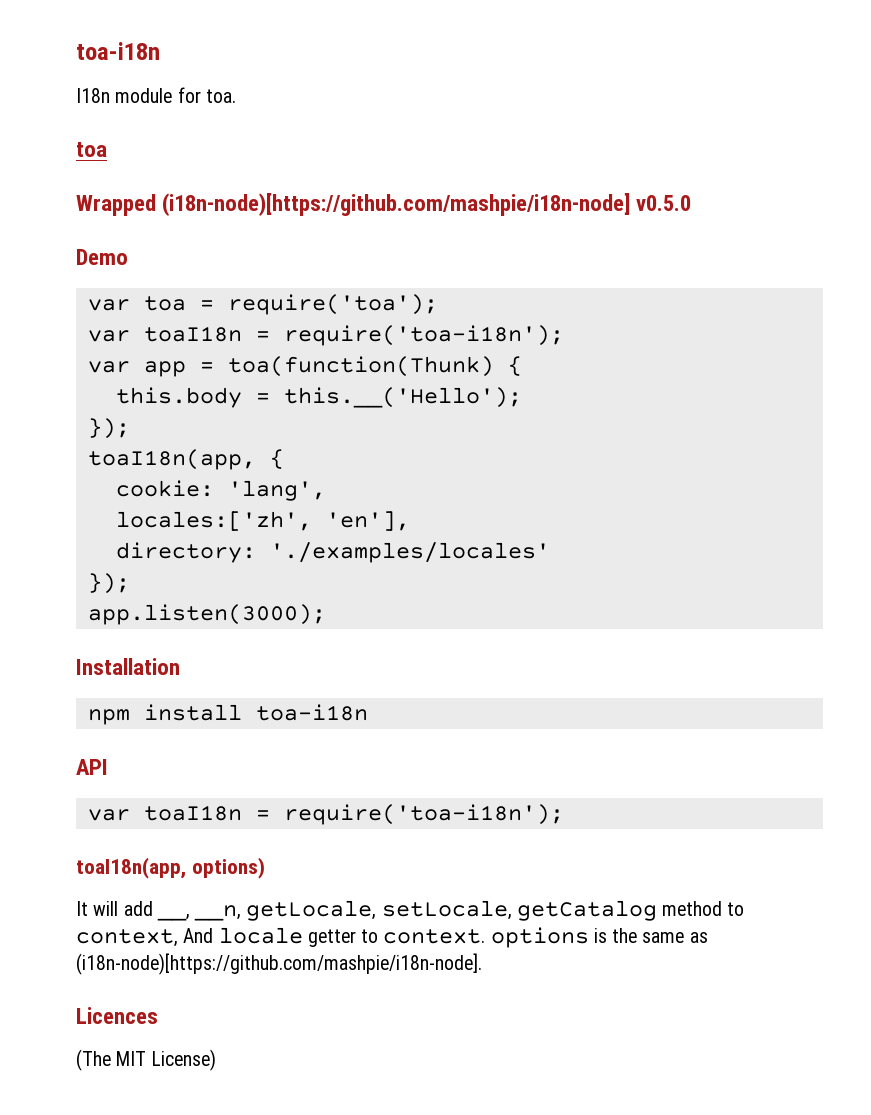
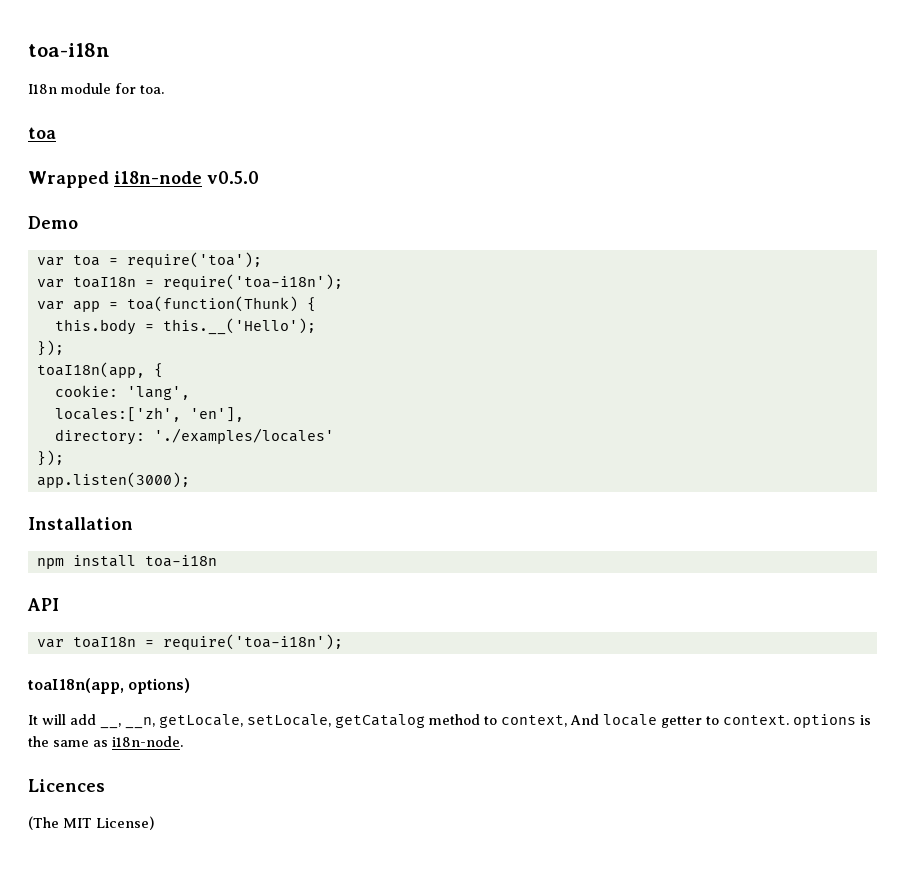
- Wrapped (i18n-node)[https://github.com/mashpie/i18n-node] v0.5.0
+ Wrapped i18n-node v0.5.0
- It will add __, __n, getLocale, setLocale, getCatalog method to context, And locale getter to context. options is the same as (i18n-node)[https://github.com/mashpie/i18n-node].
+ It will add __, __n, getLocale, setLocale, getCatalog method to context, And locale getter to context. options is the same as i18n-node.

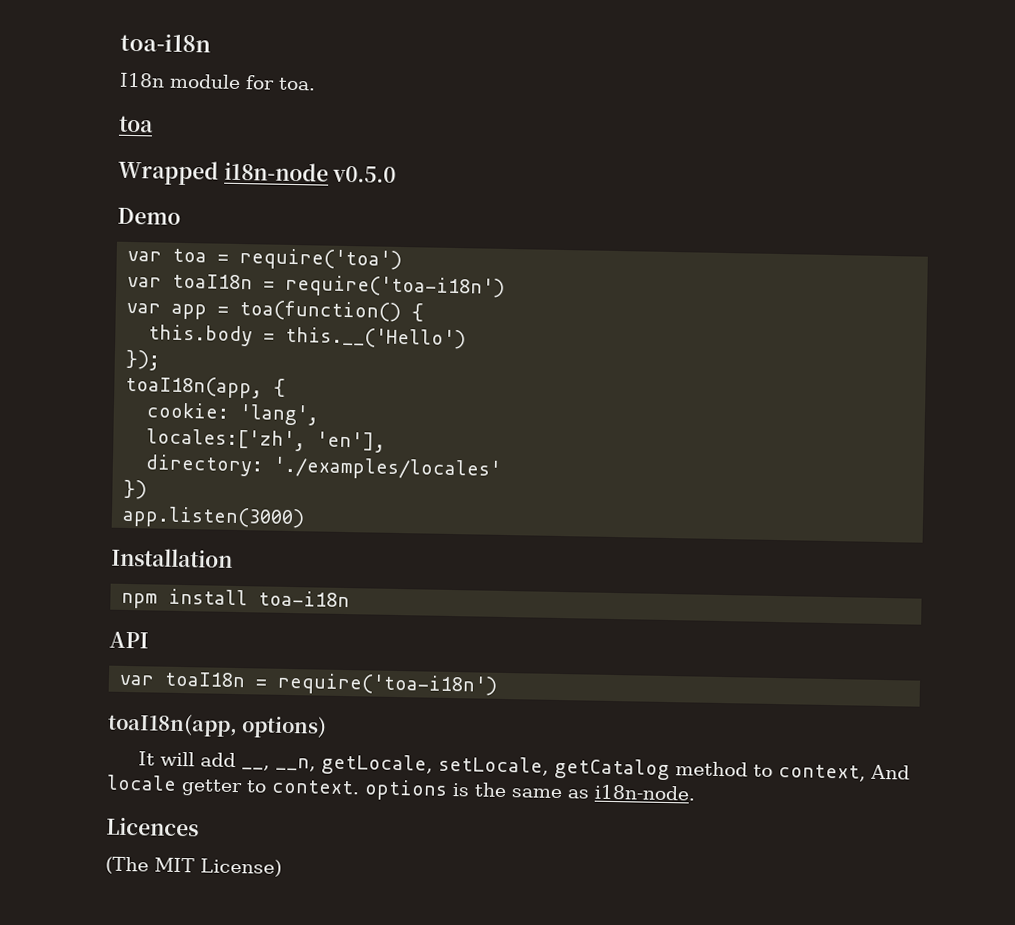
- var toa = require('toa');
- var toaI18n = require('toa-i18n');
+ var toa = require('toa')
+ var toaI18n = require('toa-i18n')
- var app = toa(function(Thunk) {
+ var app = toa(function() {
- this.body = this.__('Hello');
+ this.body = this.__('Hello')
  directory: './examples/locales'
- });
- app.listen(3000);
+ })
+ app.listen(3000)
  API
- var toaI18n = require('toa-i18n');
+ var toaI18n = require('toa-i18n')

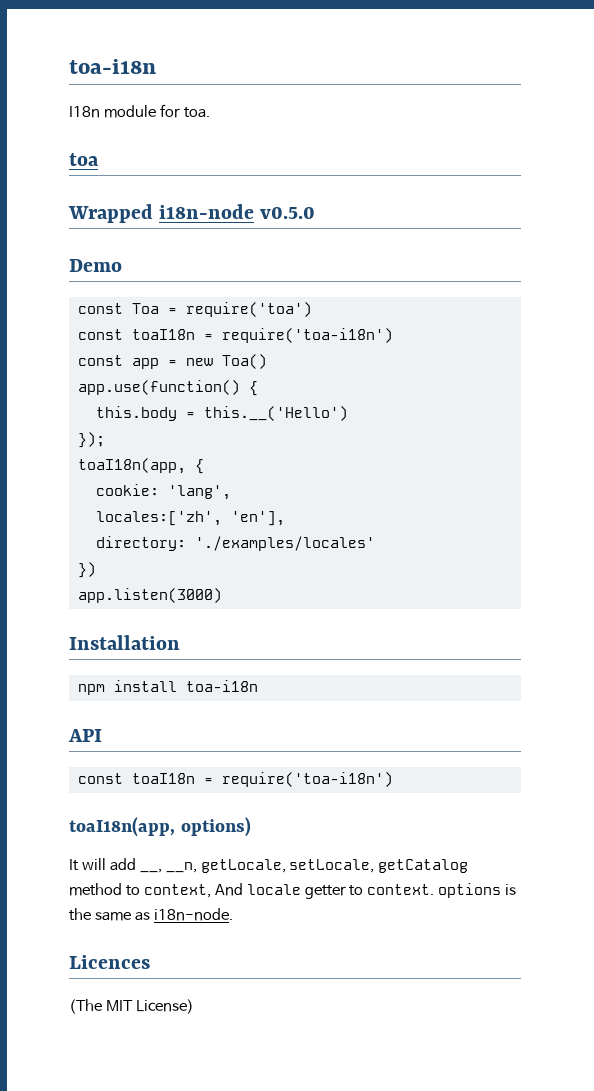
- var toa = require('toa')
- var toaI18n = require('toa-i18n')
- var app = toa(function() {
+ const Toa = require('toa')
+ const toaI18n = require('toa-i18n')
+ const app = new Toa()
+ app.use(function() {
  API
- var toaI18n = require('toa-i18n')
+ const toaI18n = require('toa-i18n')

